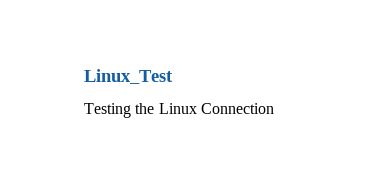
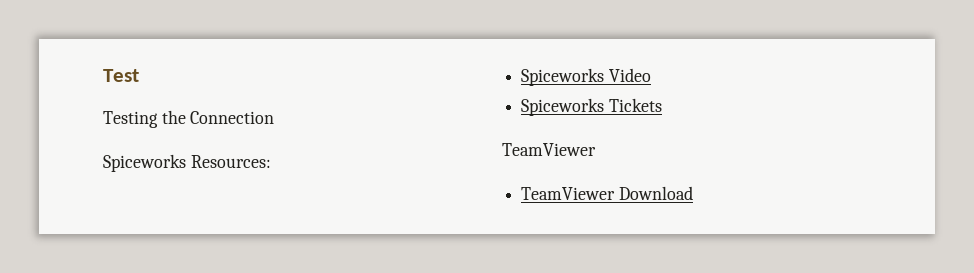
- Linux_Test
+ Test
- Testing the Linux Connection
+ Testing the Connection
+ Spiceworks Resources:
+ Spiceworks Video
+ Spiceworks Tickets
+ TeamViewer
+ TeamViewer Download

